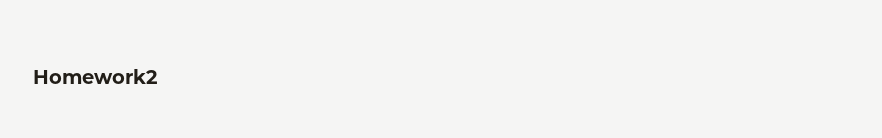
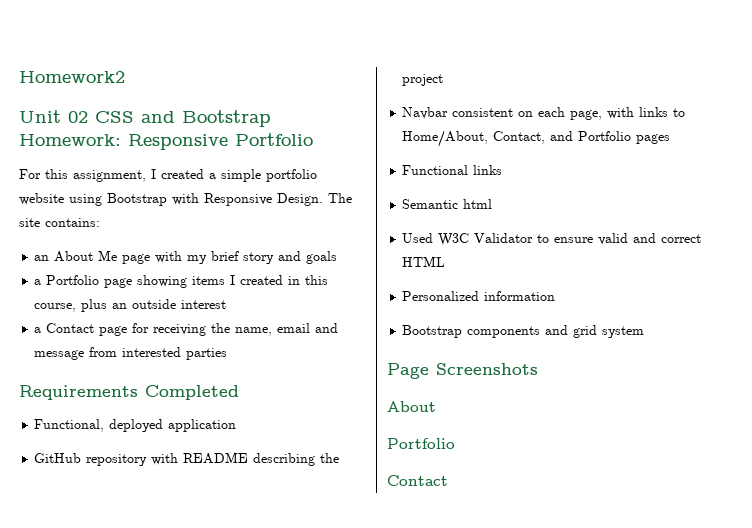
+ Unit 02 CSS and Bootstrap Homework: Responsive Portfolio
+ For this assignment, I created a simple portfolio website using Bootstrap with Responsive Design. The site contains:
+ an About Me page with my brief story and goals
+ a Portfolio page showing items I created in this course, plus an outside interest
+ a Contact page for receiving the name, email and message from interested parties
+ Requirements Completed
+ Functional, deployed application
+ GitHub repository with README describing the project
+ Navbar consistent on each page, with links to Home/About, Contact, and Portfolio pages
+ Functional links
+ Semantic html
+ Used W3C Validator to ensure valid and correct HTML
+ Personalized information
+ Bootstrap components and grid system
+ Page Screenshots
+ About
+ Portfolio
+ Contact

